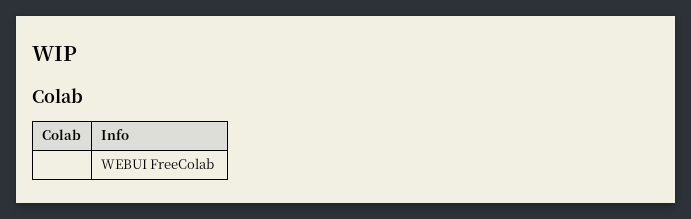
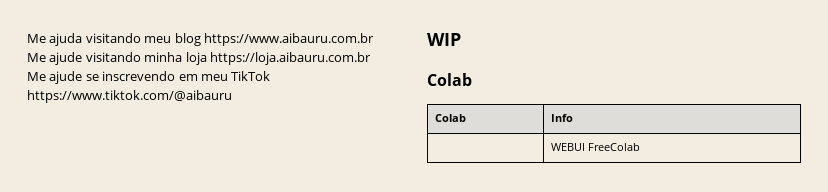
+ Me ajuda visitando meu blog https://www.aibauru.com.br
+ Me ajude visitando minha loja https://loja.aibauru.com.br
+ Me ajude se inscrevendo em meu TikTok https://www.tiktok.com/@aibauru

